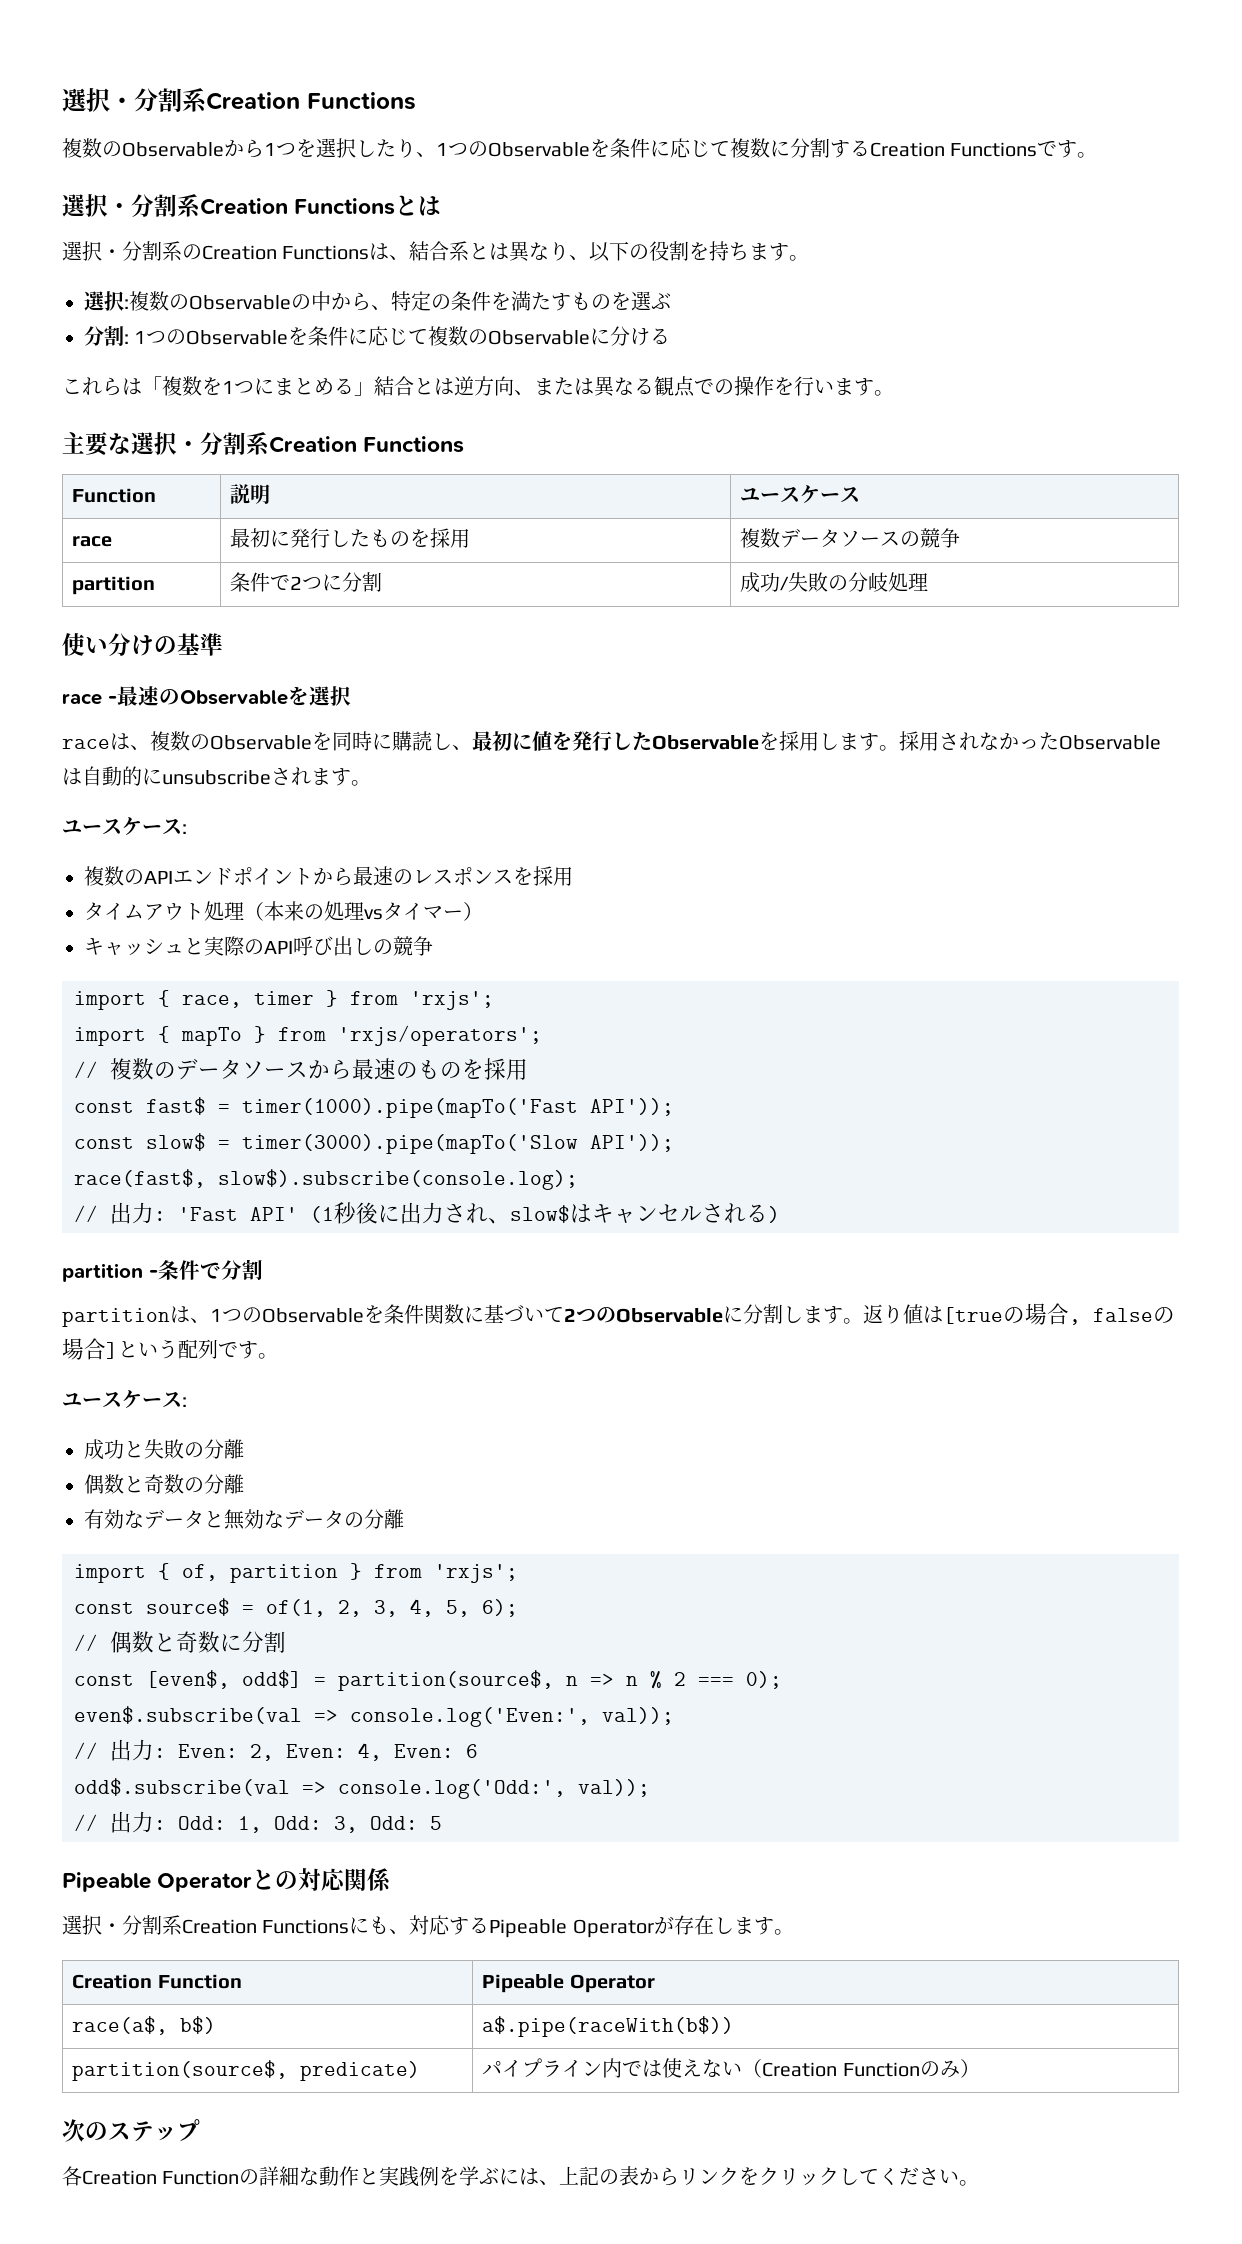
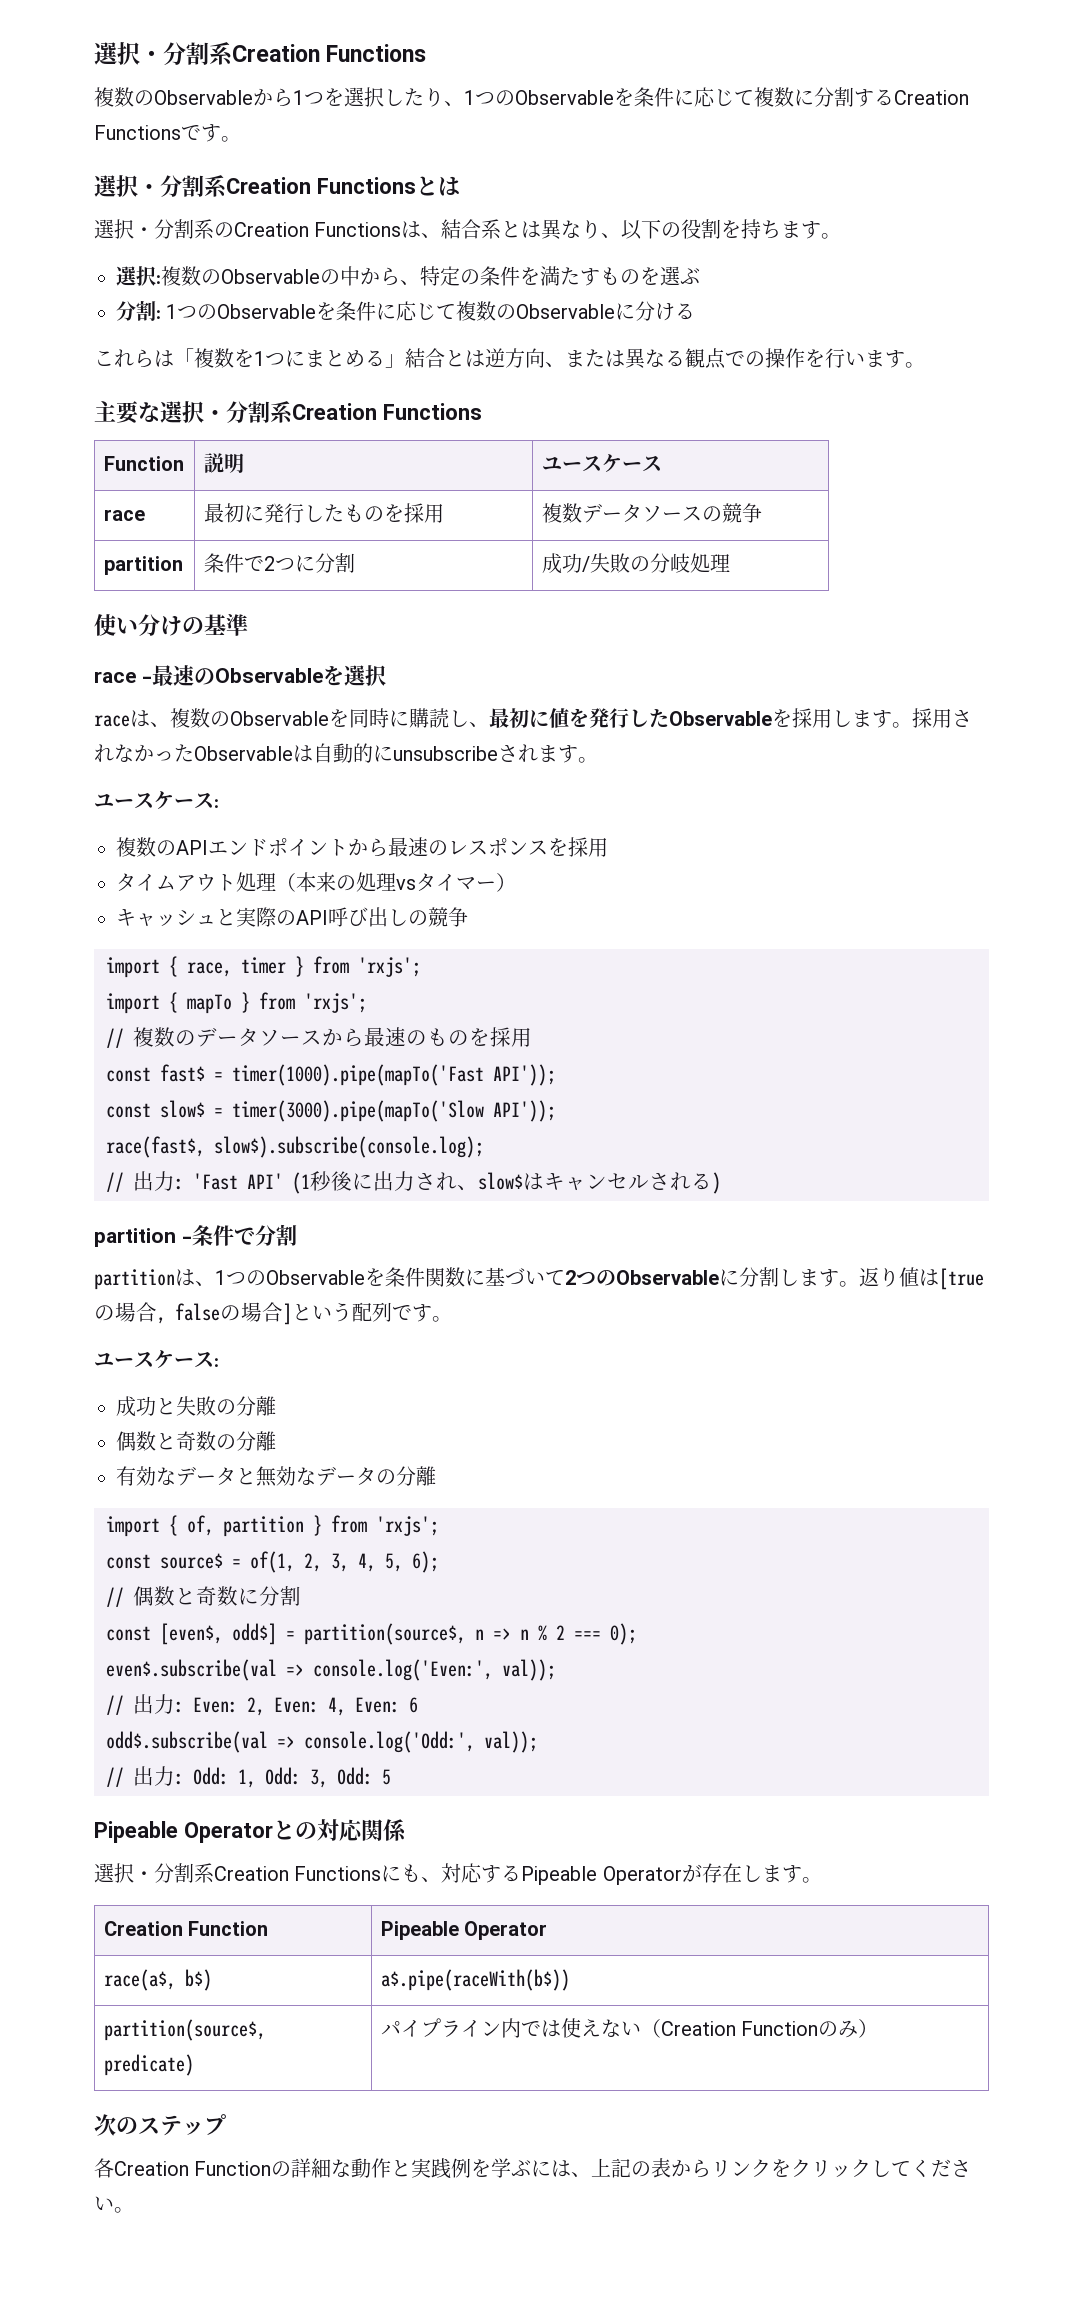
- import { mapTo } from 'rxjs/operators';
+ import { mapTo } from 'rxjs';

